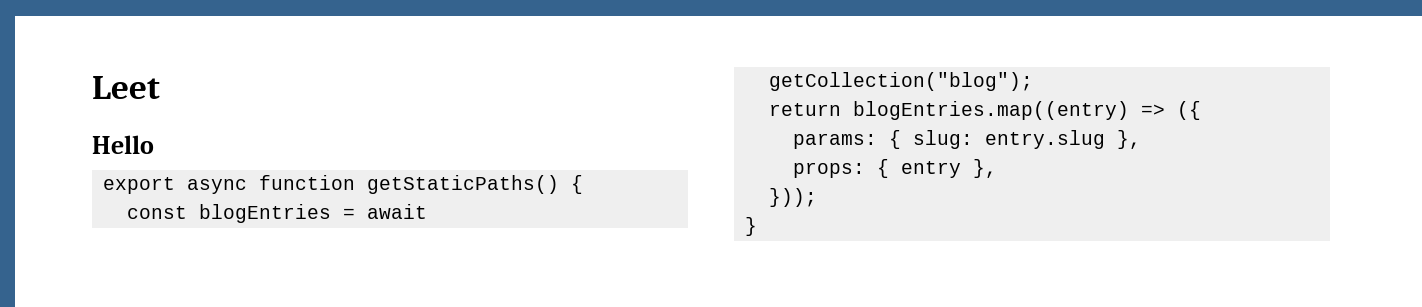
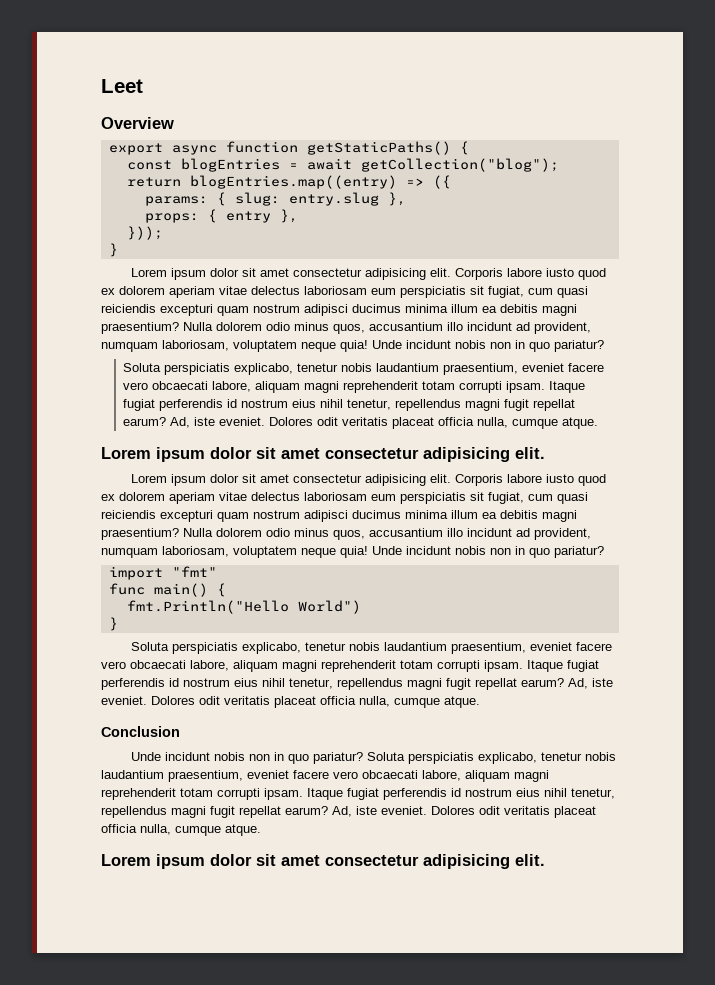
- Hello
+ Overview
  }));
  }
+ Lorem ipsum dolor sit amet consectetur adipisicing elit. Corporis labore iusto quod ex dolorem aperiam vitae delectus laboriosam eum perspiciatis sit fugiat, cum quasi reiciendis excepturi quam nostrum adipisci ducimus minima illum ea debitis magni praesentium? Nulla dolorem odio minus quos, accusantium illo incidunt ad provident, numquam laboriosam, voluptatem neque quia! Unde incidunt nobis non in quo pariatur?
+ Soluta perspiciatis explicabo, tenetur nobis laudantium praesentium, eveniet facere vero obcaecati labore, aliquam magni reprehenderit totam corrupti ipsam. Itaque fugiat perferendis id nostrum eius nihil tenetur, repellendus magni fugit repellat earum? Ad, iste eveniet. Dolores odit veritatis placeat officia nulla, cumque atque.
+ Lorem ipsum dolor sit amet consectetur adipisicing elit.
+ Lorem ipsum dolor sit amet consectetur adipisicing elit. Corporis labore iusto quod ex dolorem aperiam vitae delectus laboriosam eum perspiciatis sit fugiat, cum quasi reiciendis excepturi quam nostrum adipisci ducimus minima illum ea debitis magni praesentium? Nulla dolorem odio minus quos, accusantium illo incidunt ad provident, numquam laboriosam, voluptatem neque quia! Unde incidunt nobis non in quo pariatur?
+ import "fmt"
+ func main() {
+ fmt.Println("Hello World")
+ }
+ Soluta perspiciatis explicabo, tenetur nobis laudantium praesentium, eveniet facere vero obcaecati labore, aliquam magni reprehenderit totam corrupti ipsam. Itaque fugiat perferendis id nostrum eius nihil tenetur, repellendus magni fugit repellat earum? Ad, iste eveniet. Dolores odit veritatis placeat officia nulla, cumque atque.
+ Conclusion
+ Unde incidunt nobis non in quo pariatur? Soluta perspiciatis explicabo, tenetur nobis laudantium praesentium, eveniet facere vero obcaecati labore, aliquam magni reprehenderit totam corrupti ipsam. Itaque fugiat perferendis id nostrum eius nihil tenetur, repellendus magni fugit repellat earum? Ad, iste eveniet. Dolores odit veritatis placeat officia nulla, cumque atque.
+ Lorem ipsum dolor sit amet consectetur adipisicing elit.

